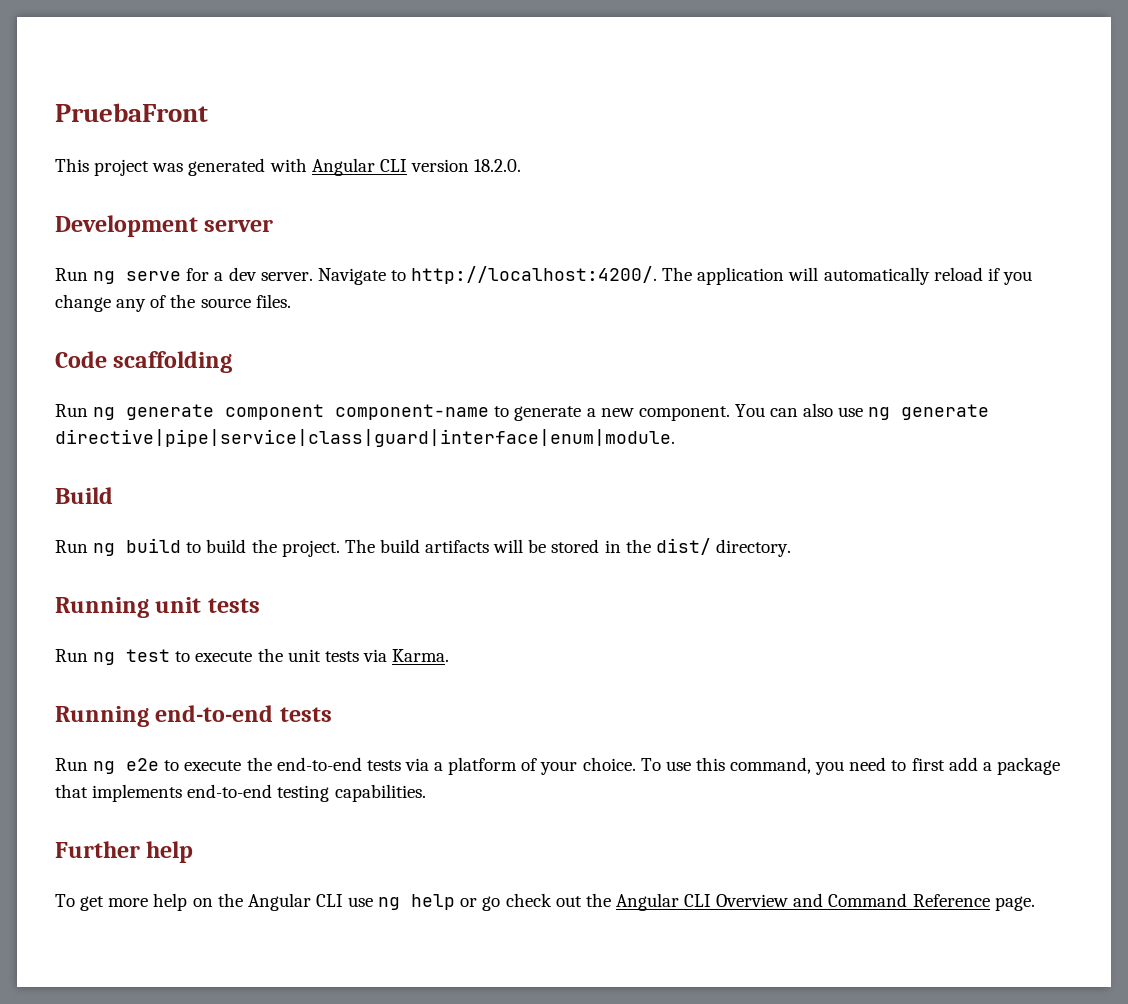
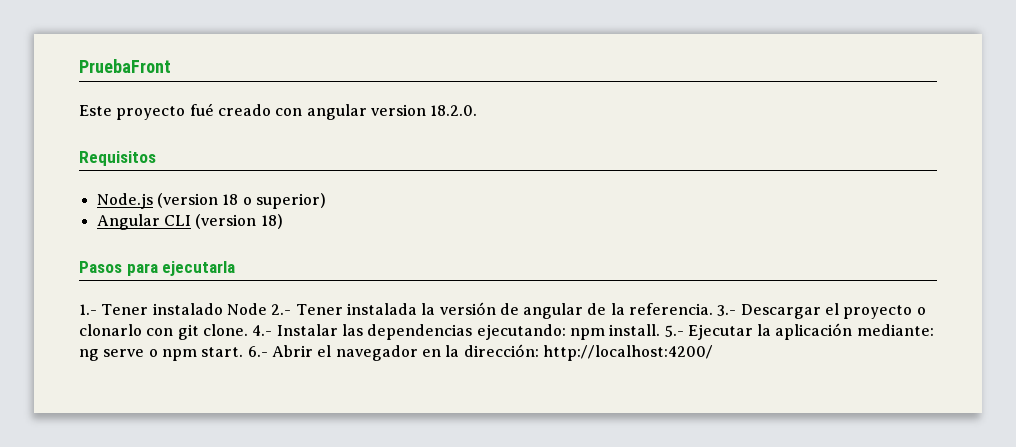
- This project was generated with Angular CLI version 18.2.0.
- Development server
- Run ng serve for a dev server. Navigate to http://localhost:4200/. The application will automatically reload if you change any of the source files.
- Code scaffolding
- Run ng generate component component-name to generate a new component. You can also use ng generate directive|pipe|service|class|guard|interface|enum|module.
- Build
- Run ng build to build the project. The build artifacts will be stored in the dist/ directory.
- Running unit tests
- Run ng test to execute the unit tests via Karma.
- Running end-to-end tests
- Run ng e2e to execute the end-to-end tests via a platform of your choice. To use this command, you need to first add a package that implements end-to-end testing capabilities.
- Further help
- To get more help on the Angular CLI use ng help or go check out the Angular CLI Overview and Command Reference page.
+ Este proyecto fué creado con angular version 18.2.0.
+ Requisitos
+ Node.js (version 18 o superior)
+ Angular CLI (version 18)
+ Pasos para ejecutarla
+ 1.- Tener instalado Node 2.- Tener instalada la versión de angular de la referencia. 3.- Descargar el proyecto o clonarlo con git clone. 4.- Instalar las dependencias ejecutando: npm install. 5.- Ejecutar la aplicación mediante: ng serve o npm start. 6.- Abrir el navegador en la dirección: http://localhost:4200/

